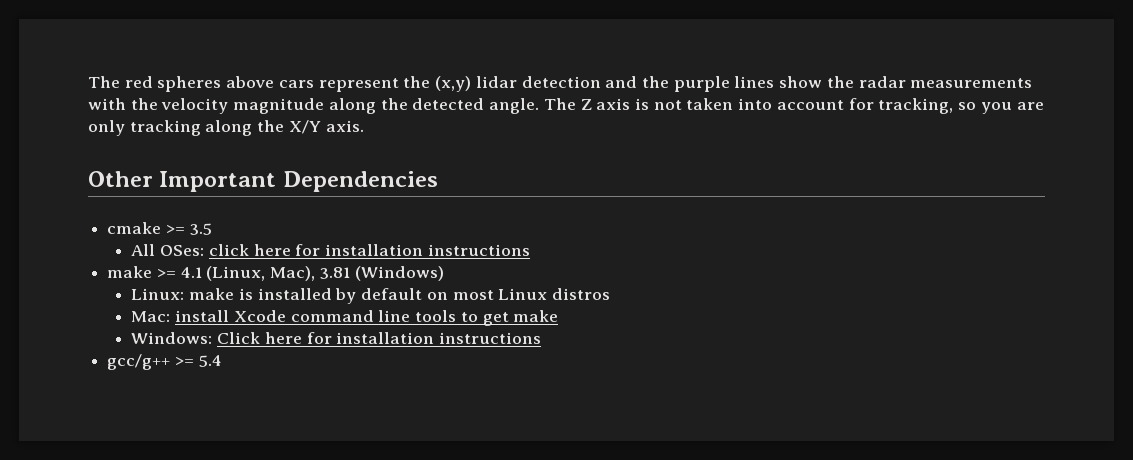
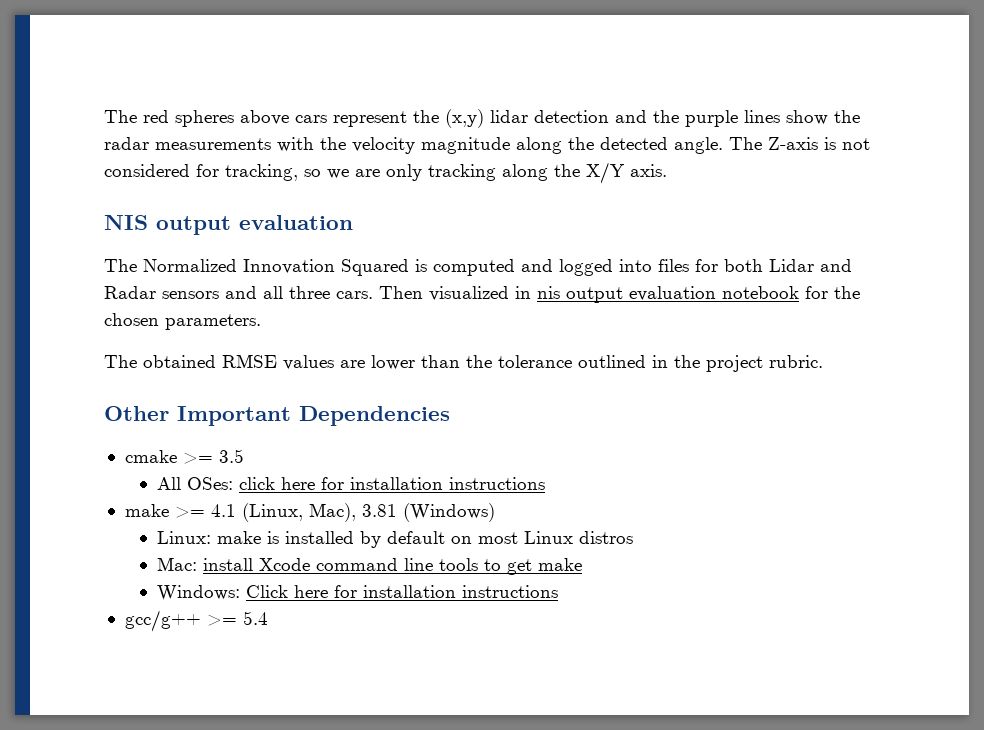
- The Z axis is not taken into account for tracking, so you are only tracking along the X/Y axis.
+ The Z-axis is not considered for tracking, so we are only tracking along the X/Y axis.
+ NIS output evaluation
+ The Normalized Innovation Squared is computed and logged into files for both Lidar and Radar sensors and all three cars. Then visualized in nis output evaluation notebook for the chosen parameters.
+ The obtained RMSE values are lower than the tolerance outlined in the project rubric.

